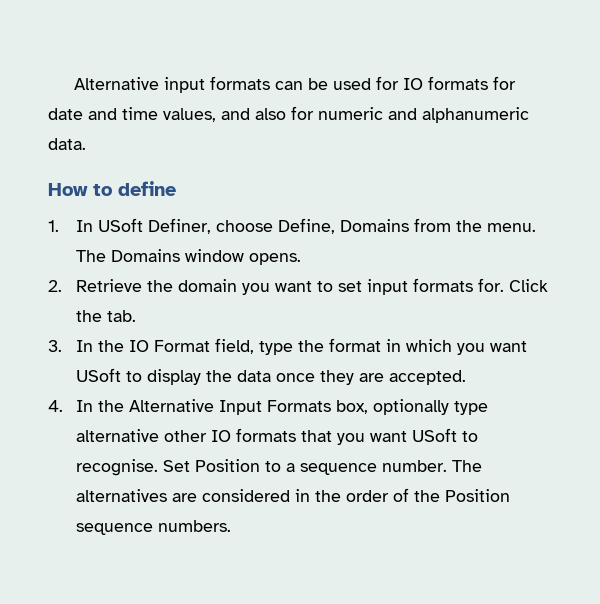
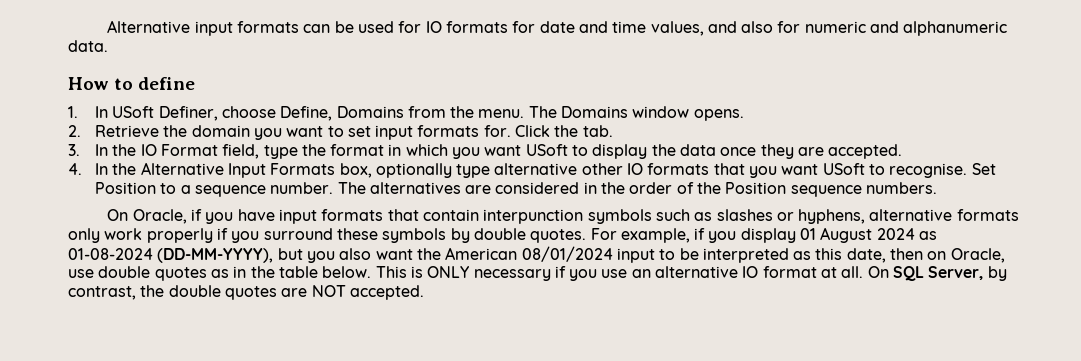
+ On Oracle, if you have input formats that contain interpunction symbols such as slashes or hyphens, alternative formats only work properly if you surround these symbols by double quotes. For example, if you display 01 August 2024 as 01-08-2024 (DD-MM-YYYY), but you also want the American 08/01/2024 input to be interpreted as this date, then on Oracle, use double quotes as in the table below. This is ONLY necessary if you use an alternative IO format at all. On SQL Server, by contrast, the double quotes are NOT accepted.

